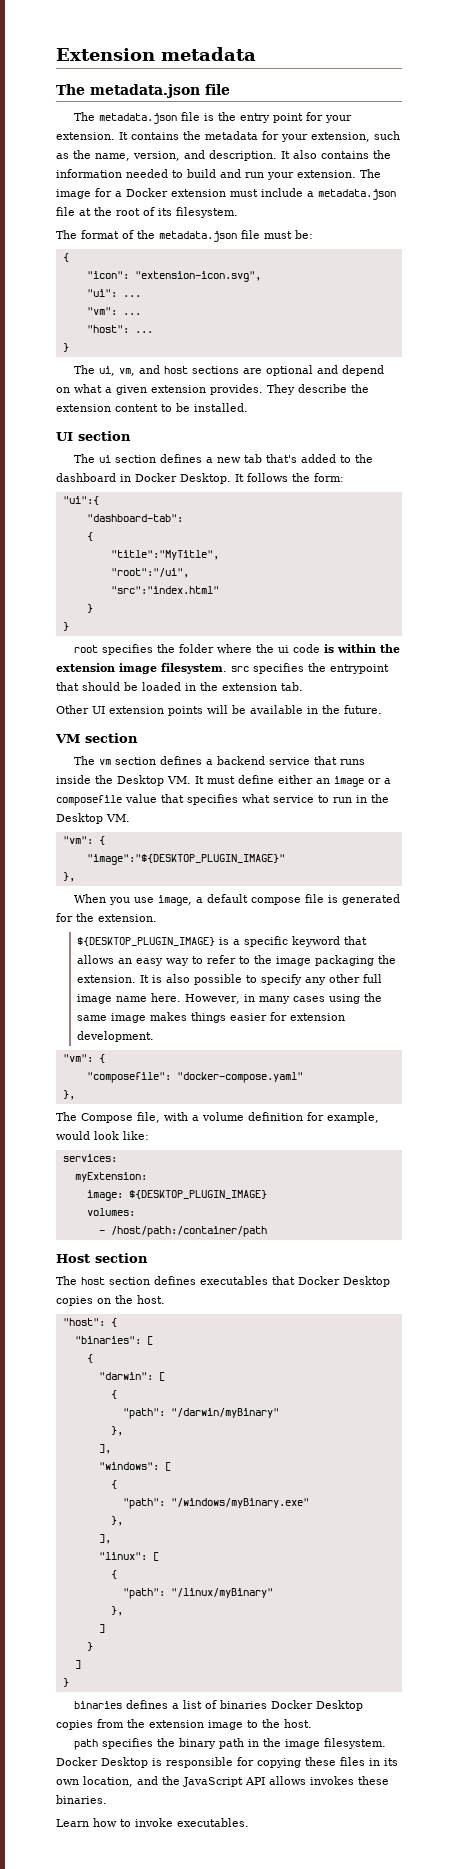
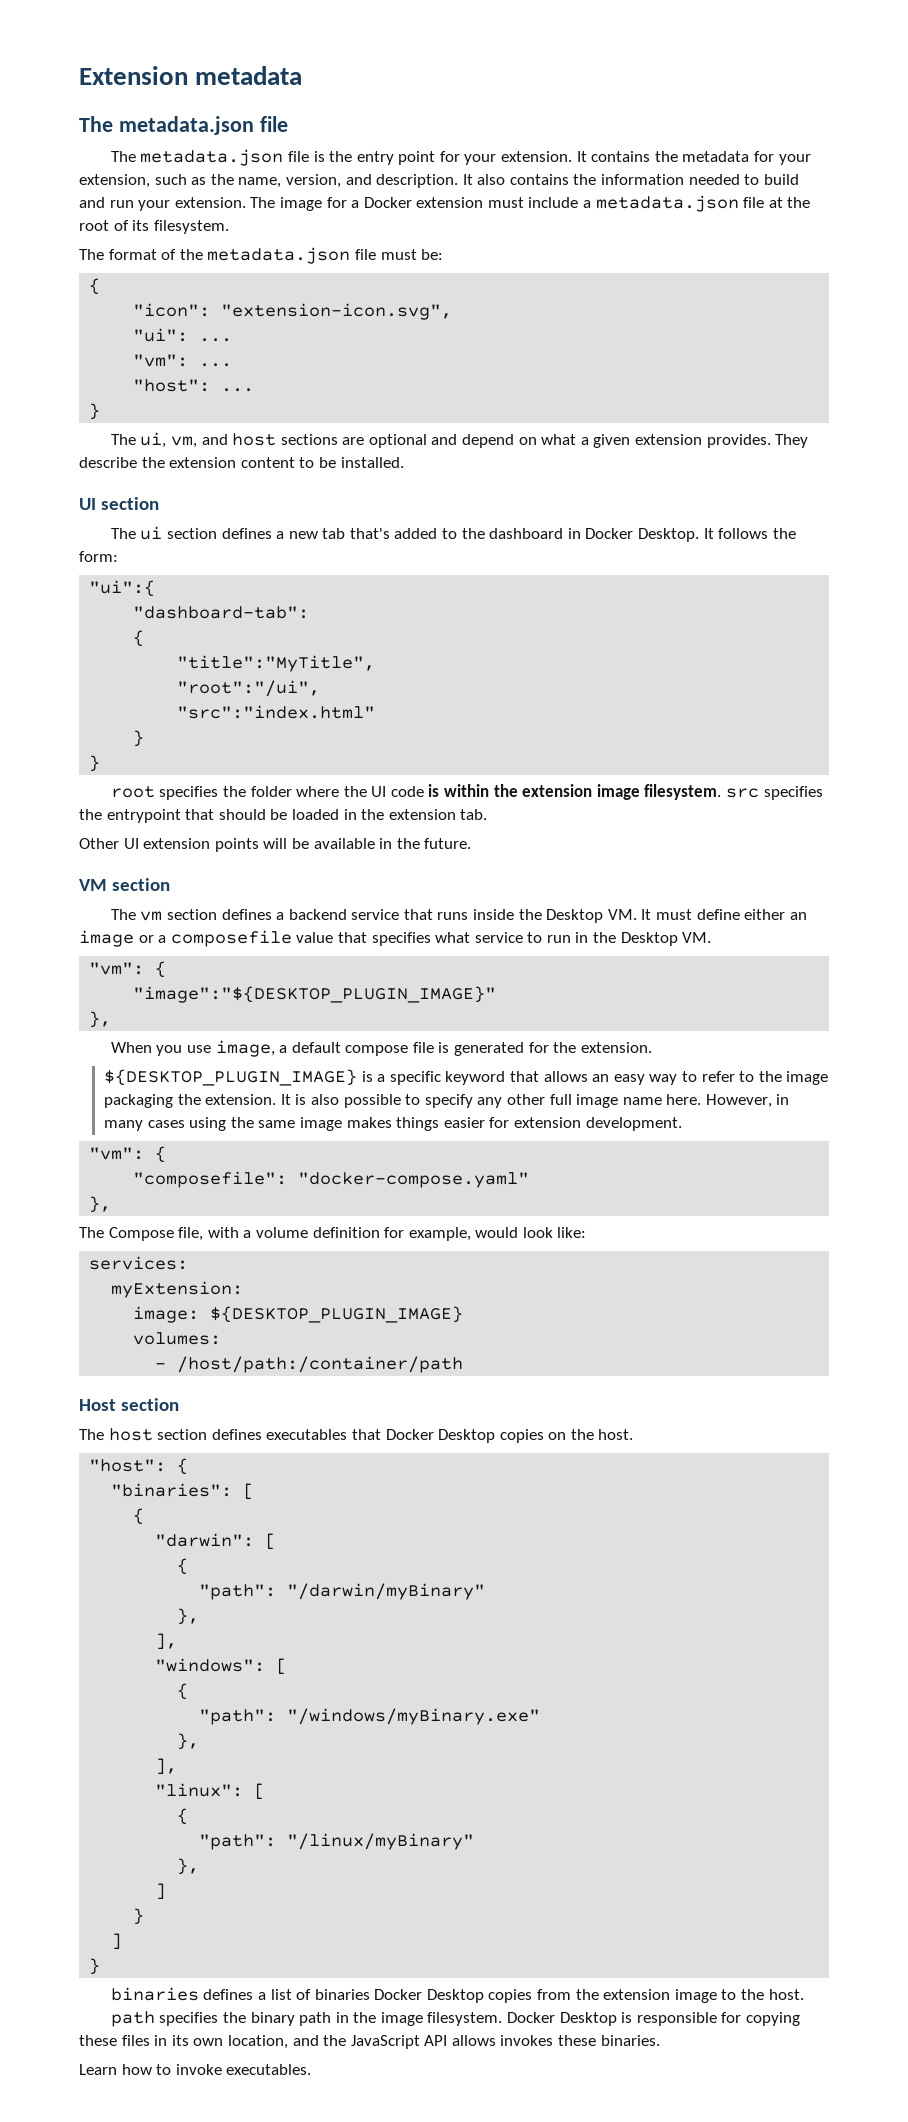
- root specifies the folder where the ui code is within the extension image filesystem. src specifies the entrypoint that should be loaded in the extension tab.
+ root specifies the folder where the UI code is within the extension image filesystem. src specifies the entrypoint that should be loaded in the extension tab.

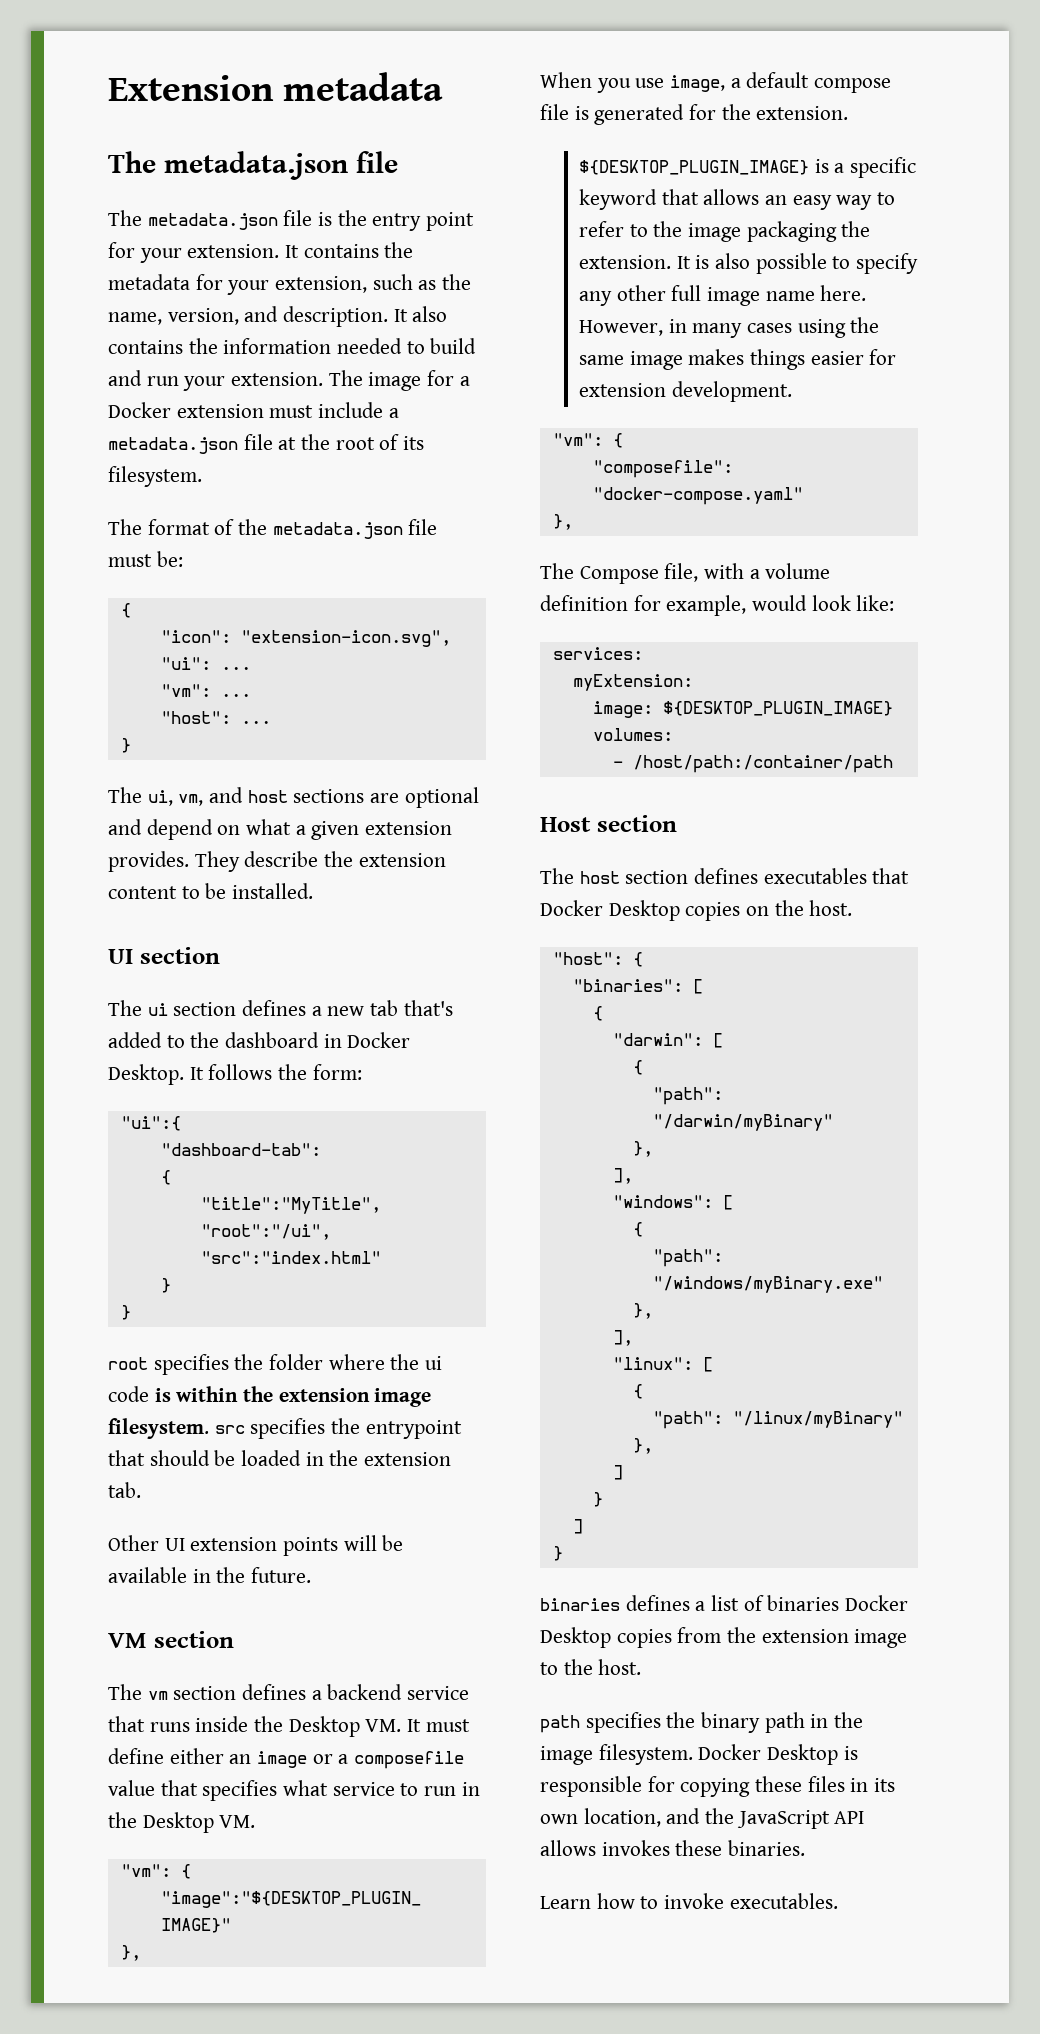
- root specifies the folder where the UI code is within the extension image filesystem. src specifies the entrypoint that should be loaded in the extension tab.
+ root specifies the folder where the ui code is within the extension image filesystem. src specifies the entrypoint that should be loaded in the extension tab.

